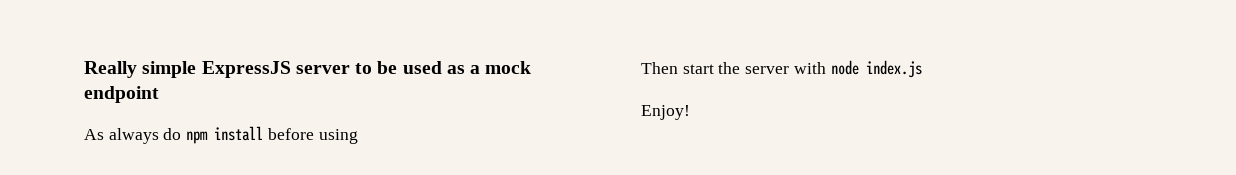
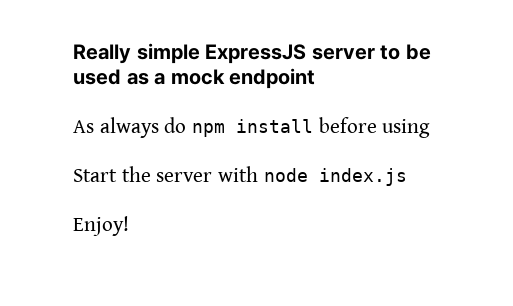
- Then start the server with node index.js
+ Start the server with node index.js

